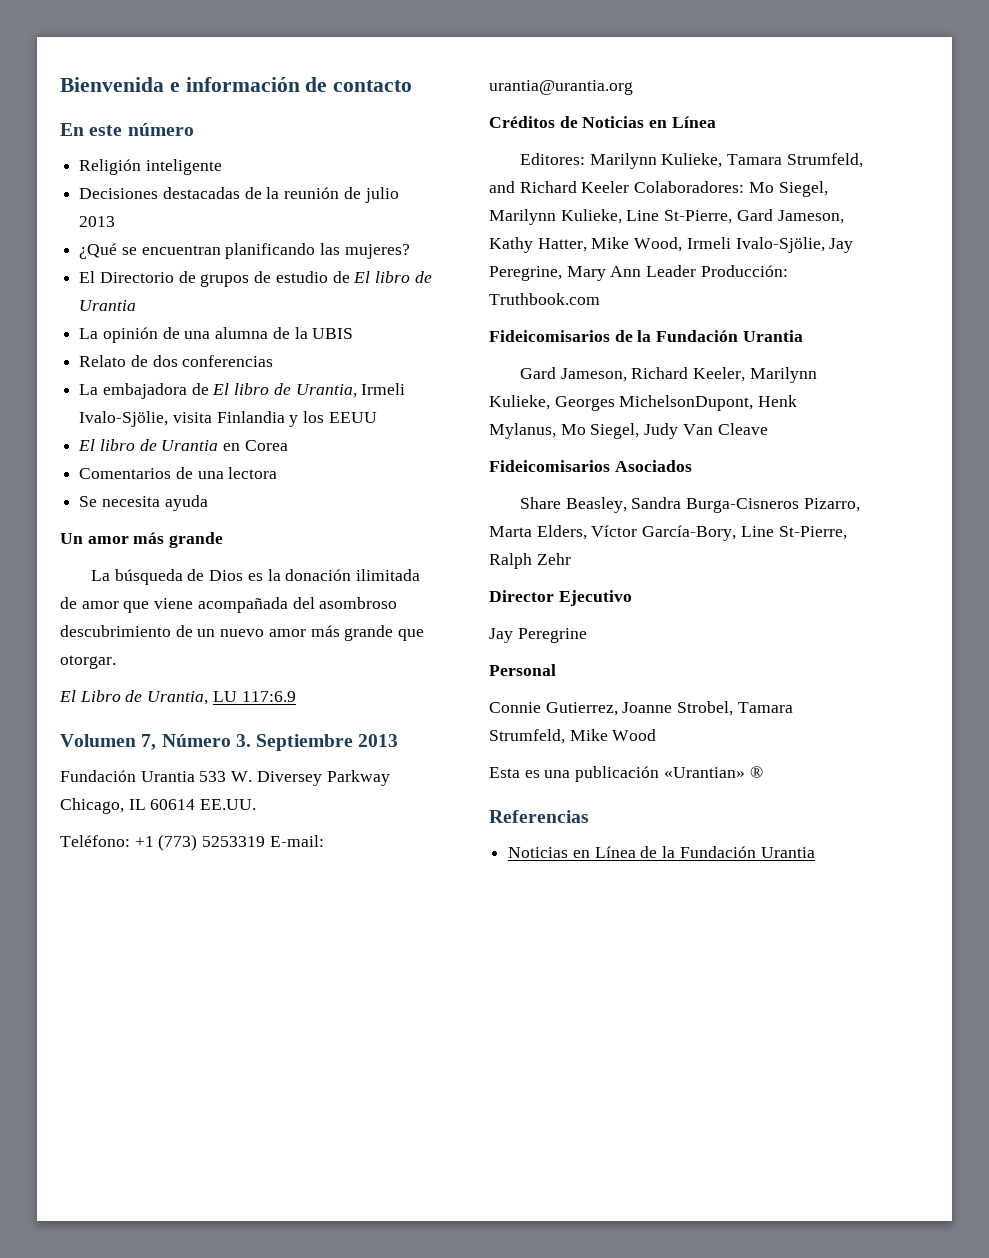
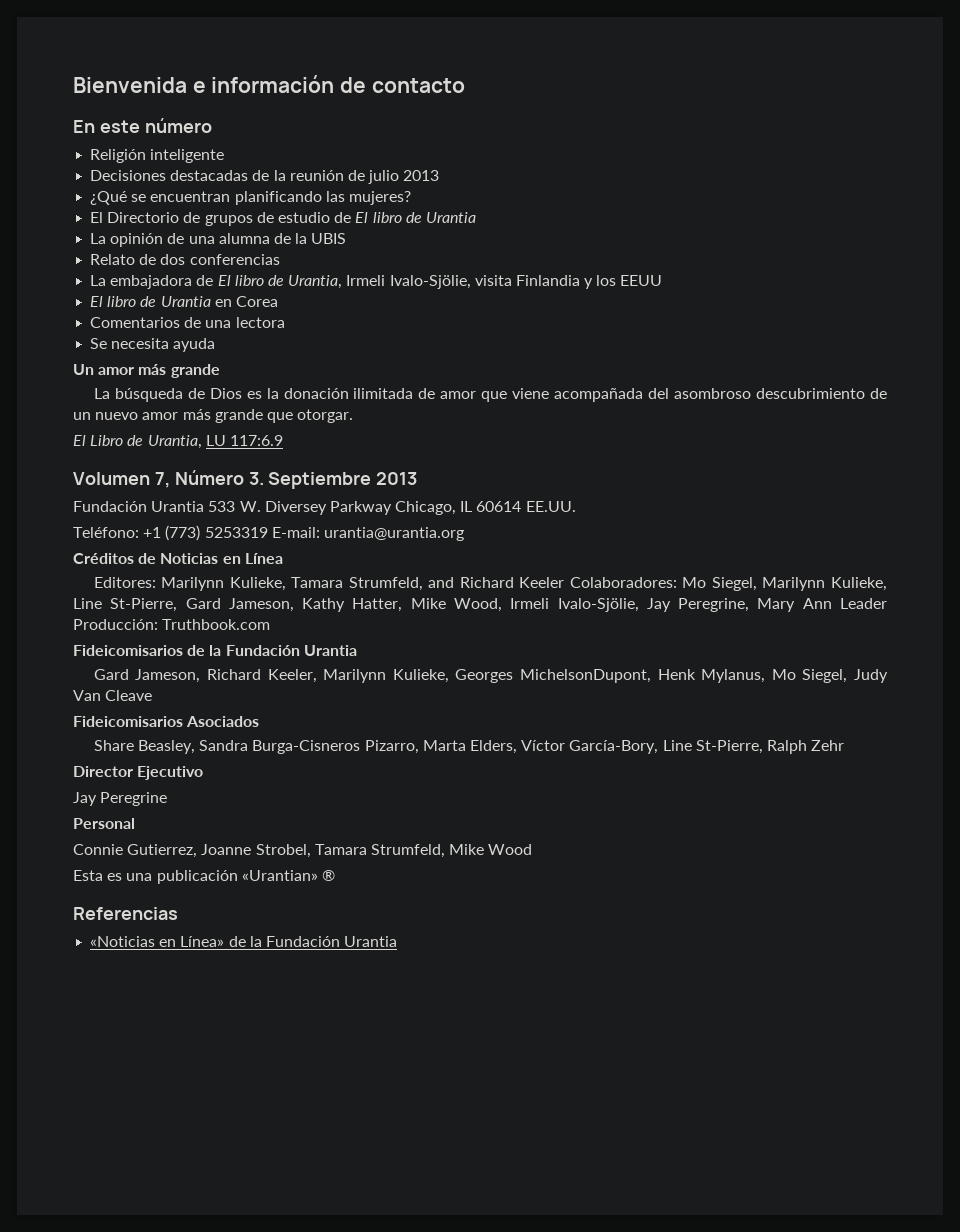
- Noticias en Línea de la Fundación Urantia
+ «Noticias en Línea» de la Fundación Urantia

